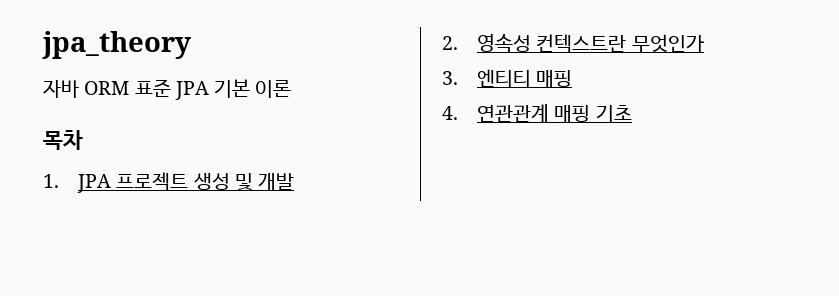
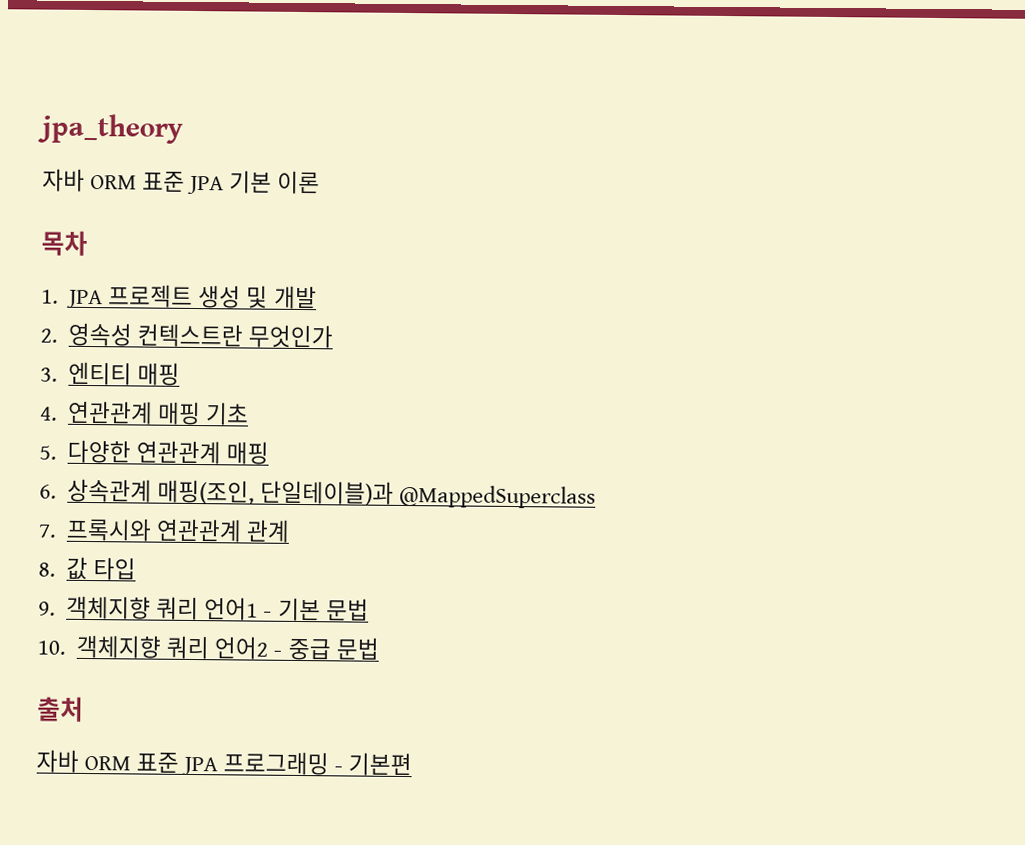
+ 5. 다양한 연관관계 매핑
+ 6. 상속관계 매핑(조인, 단일테이블)과 @MappedSuperclass
+ 7. 프록시와 연관관계 관계
+ 8. 값 타입
+ 9. 객체지향 쿼리 언어1 - 기본 문법
+ 10. 객체지향 쿼리 언어2 - 중급 문법
+ 출처
+ 자바 ORM 표준 JPA 프로그래밍 - 기본편

